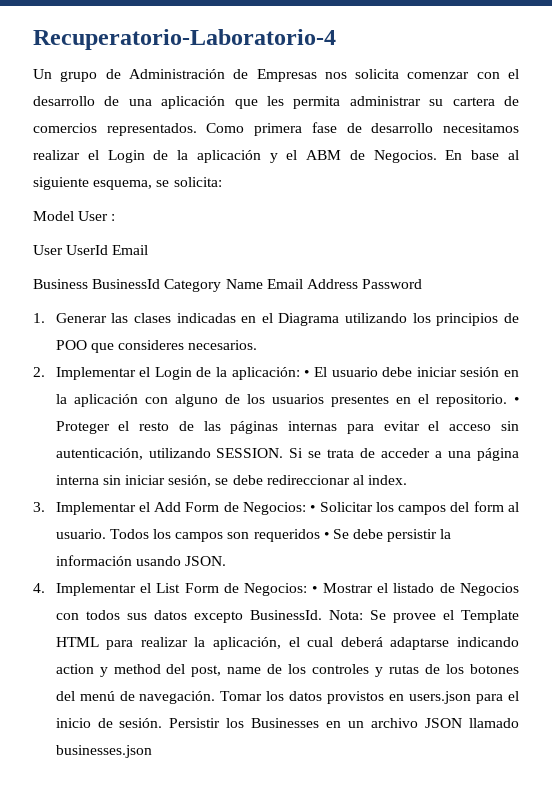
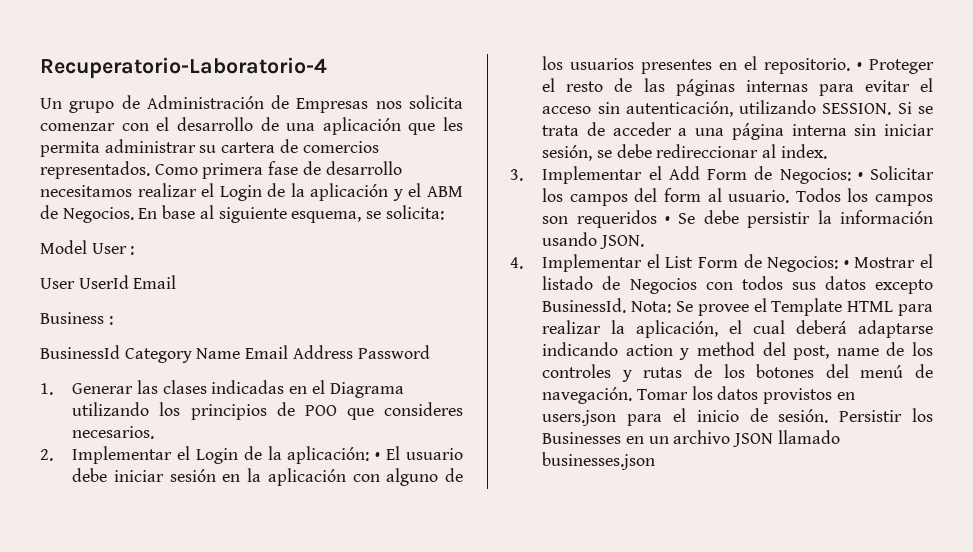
- Business BusinessId Category Name Email Address Password
+ Business :
+ BusinessId Category Name Email Address Password

